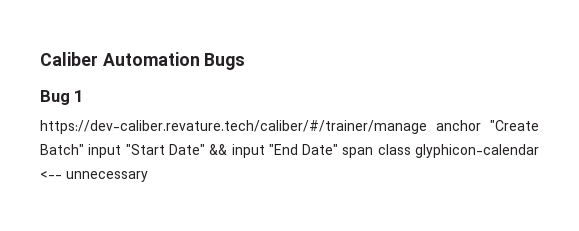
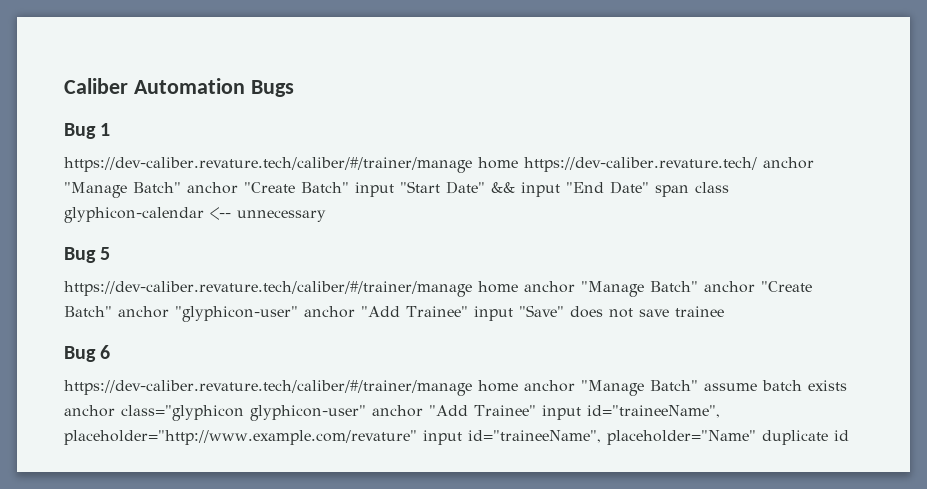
- https://dev-caliber.revature.tech/caliber/#/trainer/manage anchor "Create Batch" input "Start Date" && input "End Date" span class glyphicon-calendar <-- unnecessary
+ https://dev-caliber.revature.tech/caliber/#/trainer/manage home https://dev-caliber.revature.tech/ anchor "Manage Batch" anchor "Create Batch" input "Start Date" && input "End Date" span class glyphicon-calendar <-- unnecessary
+ Bug 5
+ https://dev-caliber.revature.tech/caliber/#/trainer/manage home anchor "Manage Batch" anchor "Create Batch" anchor "glyphicon-user" anchor "Add Trainee" input "Save" does not save trainee
+ Bug 6
+ https://dev-caliber.revature.tech/caliber/#/trainer/manage home anchor "Manage Batch" assume batch exists anchor class="glyphicon glyphicon-user" anchor "Add Trainee" input id="traineeName", placeholder="http://www.example.com/revature" input id="traineeName", placeholder="Name" duplicate id

